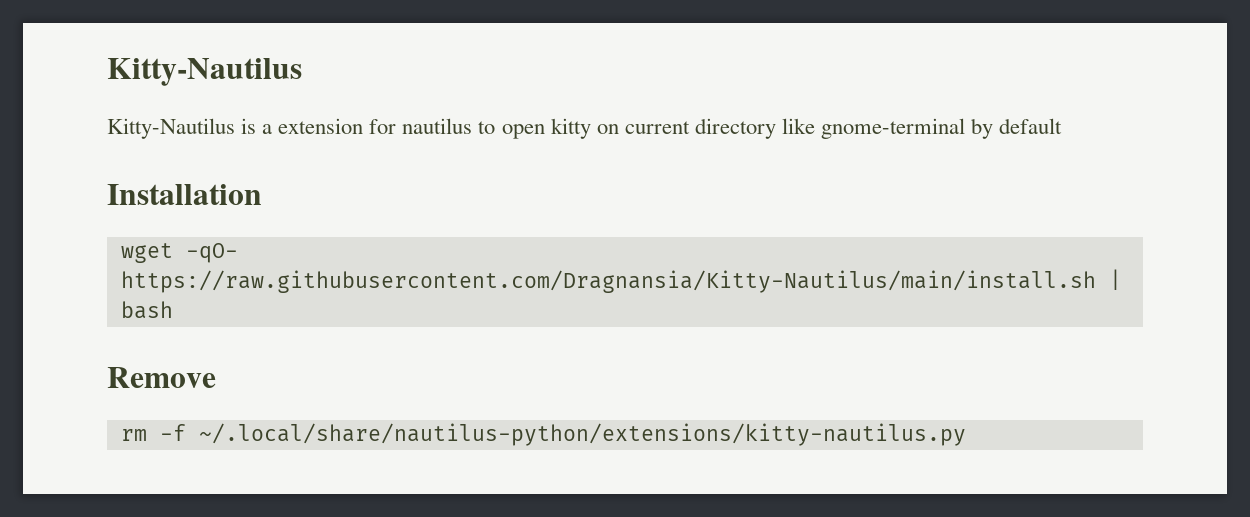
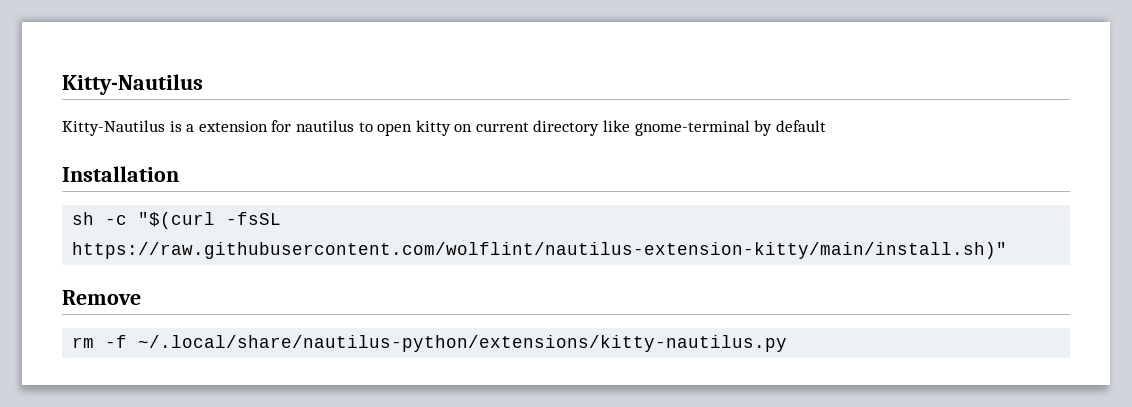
- wget -qO- https://raw.githubusercontent.com/Dragnansia/Kitty-Nautilus/main/install.sh | bash
+ sh -c "$(curl -fsSL https://raw.githubusercontent.com/wolflint/nautilus-extension-kitty/main/install.sh)"

